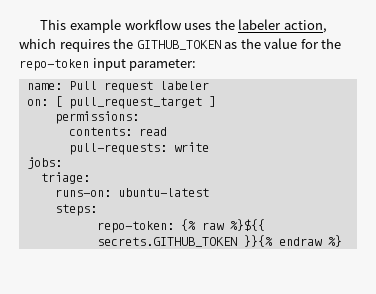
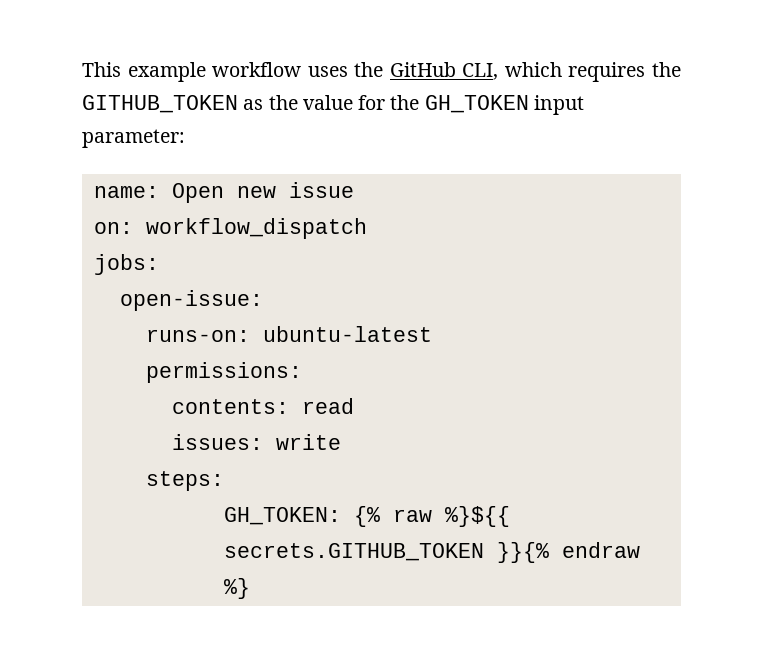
- This example workflow uses the labeler action, which requires the GITHUB_TOKEN as the value for the repo-token input parameter:
+ This example workflow uses the GitHub CLI, which requires the GITHUB_TOKEN as the value for the GH_TOKEN input parameter:
- name: Pull request labeler
- on: [ pull_request_target ]
+ name: Open new issue
+ on: workflow_dispatch
+ jobs:
+ open-issue:
+ runs-on: ubuntu-latest
- pull-requests: write
+ issues: write
- jobs:
- triage:
- runs-on: ubuntu-latest
- repo-token: {% raw %}${{ secrets.GITHUB_TOKEN }}{% endraw %}
+ GH_TOKEN: {% raw %}${{ secrets.GITHUB_TOKEN }}{% endraw %}

